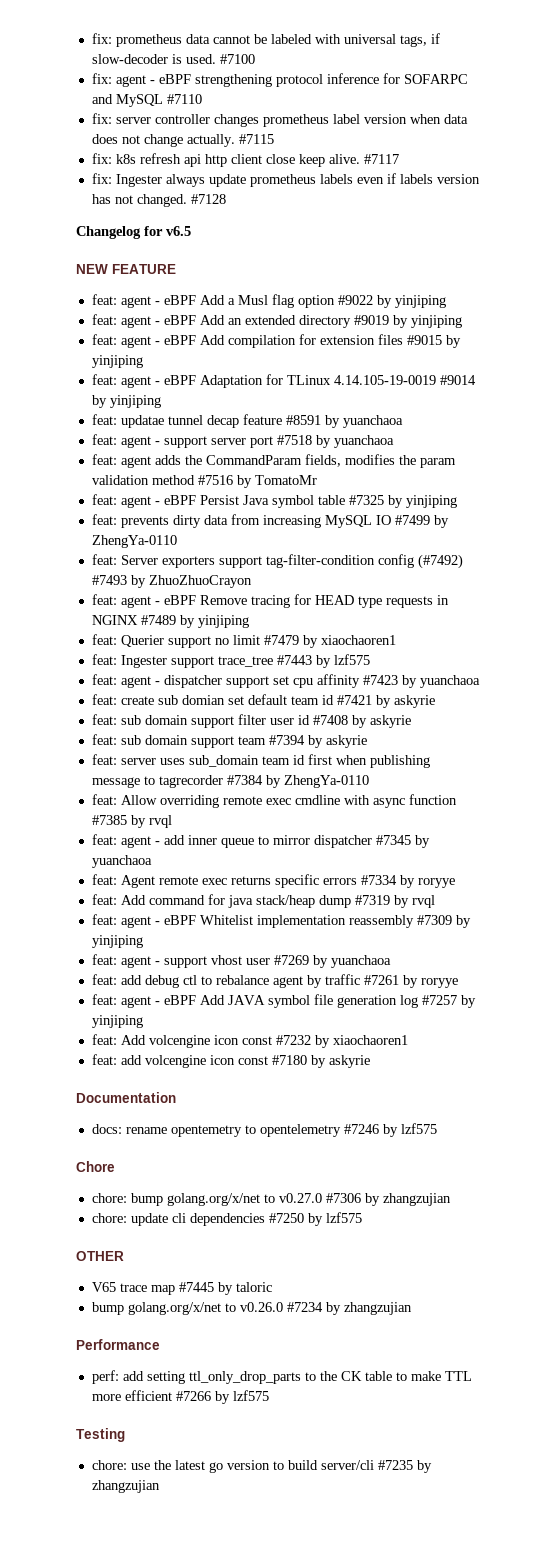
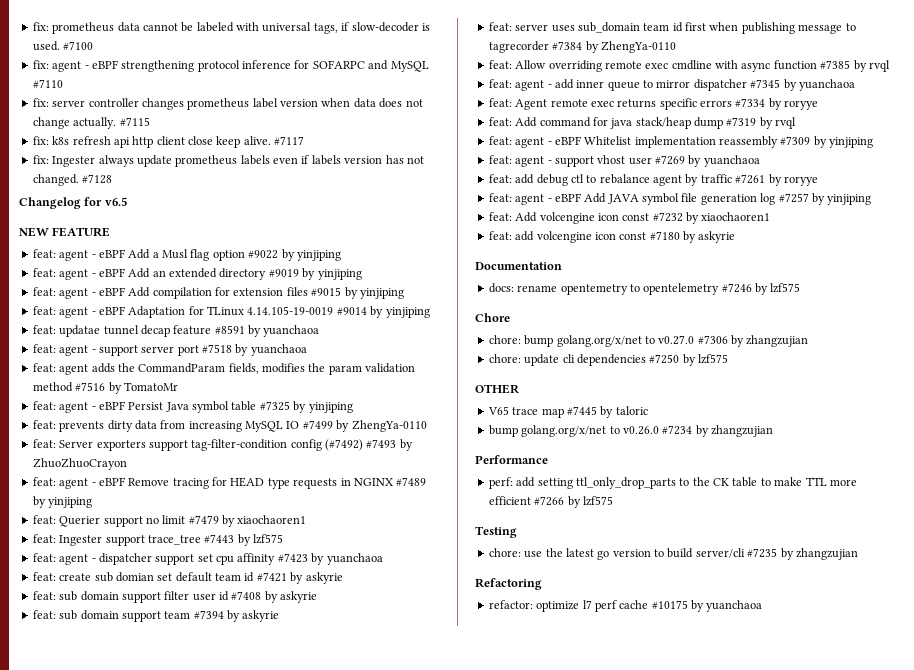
+ Refactoring
+ refactor: optimize l7 perf cache #10175 by yuanchaoa

